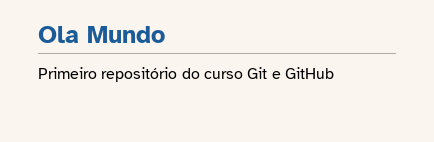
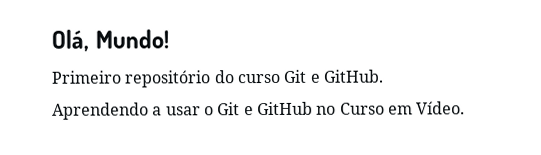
- Ola Mundo
+ Olá, Mundo!
- Primeiro repositório do curso Git e GitHub
+ Primeiro repositório do curso Git e GitHub.
+ Aprendendo a usar o Git e GitHub no Curso em Vídeo.

